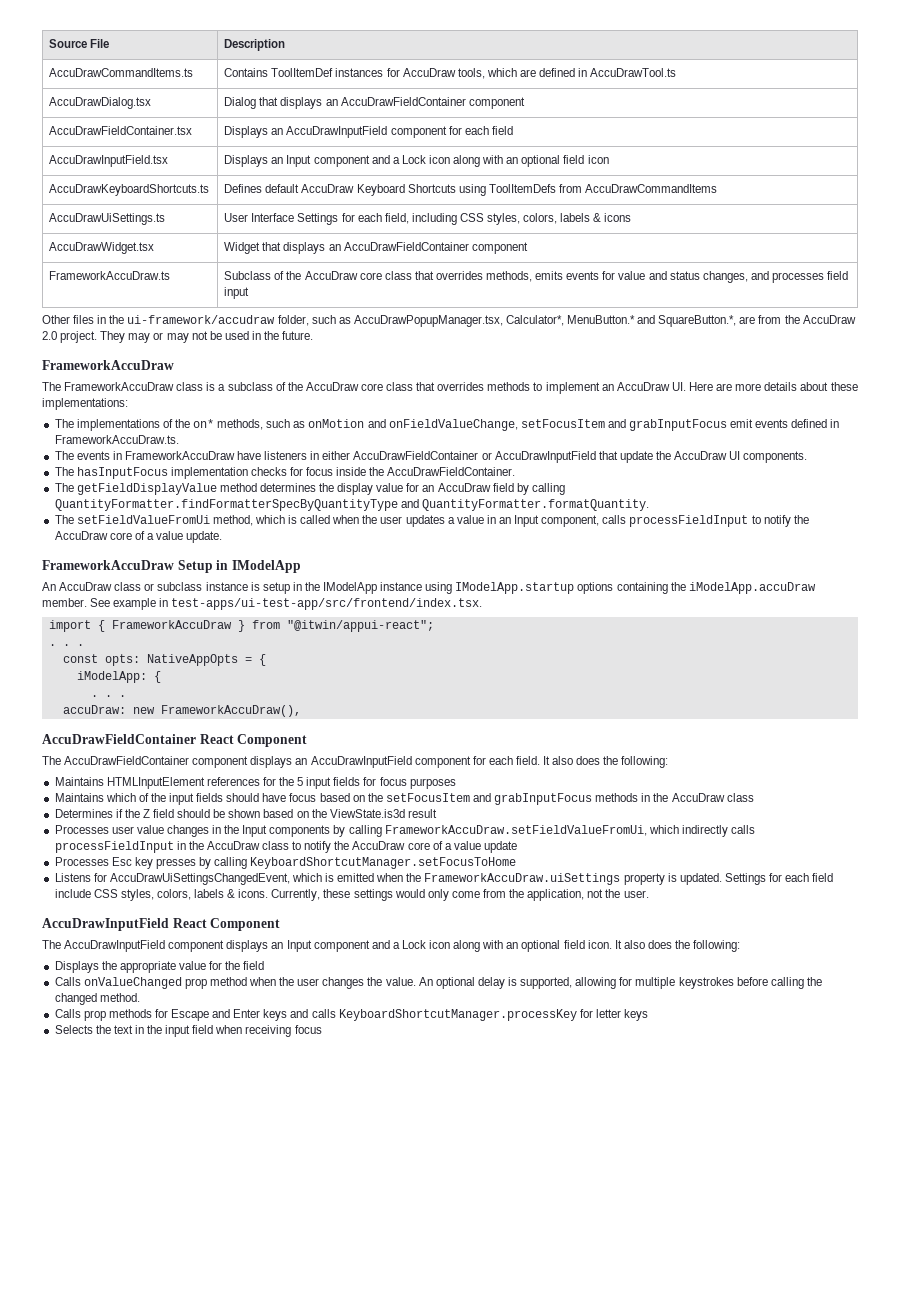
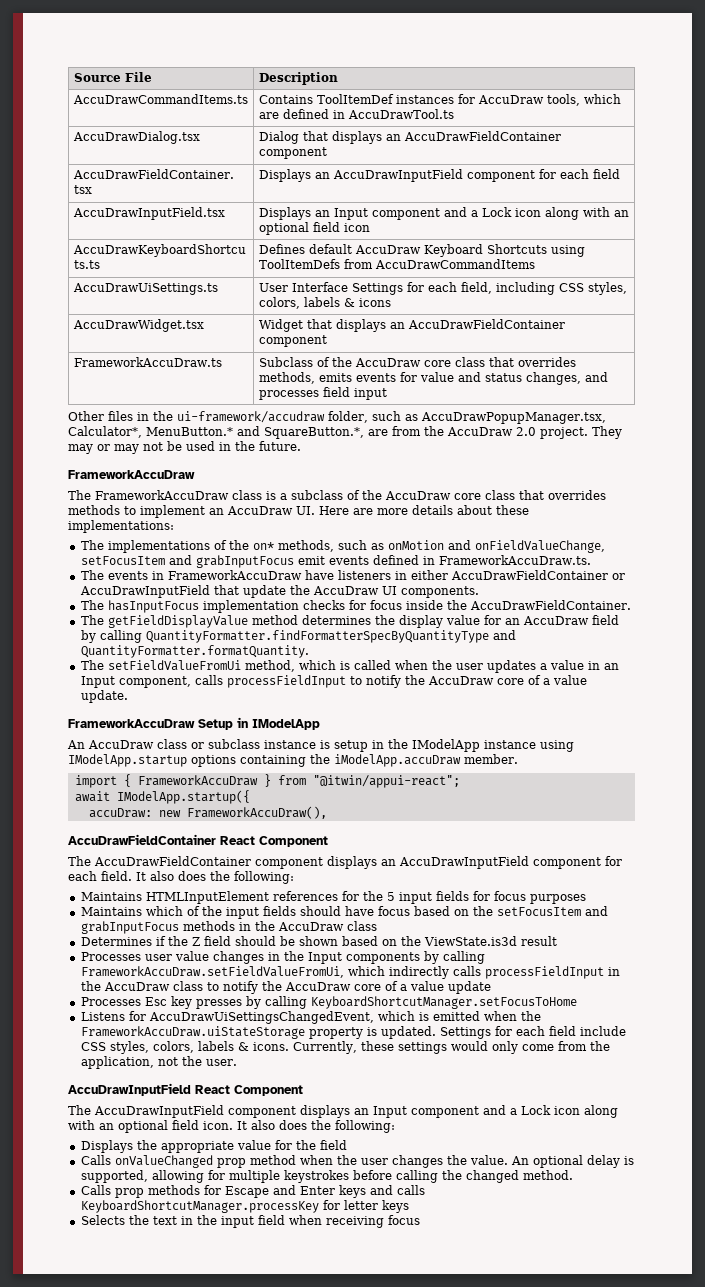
- See example in test-apps/ui-test-app/src/frontend/index.tsx.
  import { FrameworkAccuDraw } from "@itwin/appui-react";
- . . .
- const opts: NativeAppOpts = {
- iModelApp: {
- . . .
+ await IModelApp.startup({
- Listens for AccuDrawUiSettingsChangedEvent, which is emitted when the FrameworkAccuDraw.uiSettings property is updated.
+ Listens for AccuDrawUiSettingsChangedEvent, which is emitted when the FrameworkAccuDraw.uiStateStorage property is updated.

